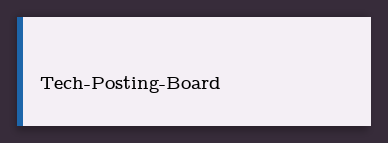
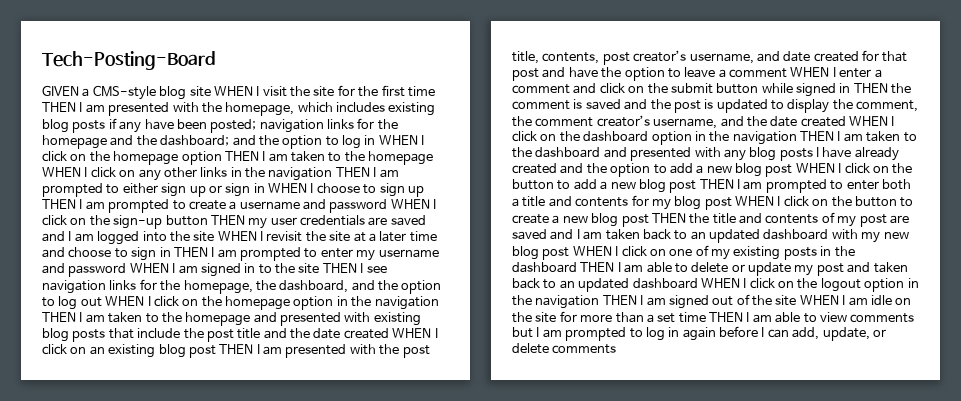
+ GIVEN a CMS-style blog site WHEN I visit the site for the first time THEN I am presented with the homepage, which includes existing blog posts if any have been posted; navigation links for the homepage and the dashboard; and the option to log in WHEN I click on the homepage option THEN I am taken to the homepage WHEN I click on any other links in the navigation THEN I am prompted to either sign up or sign in WHEN I choose to sign up THEN I am prompted to create a username and password WHEN I click on the sign-up button THEN my user credentials are saved and I am logged into the site WHEN I revisit the site at a later time and choose to sign in THEN I am prompted to enter my username and password WHEN I am signed in to the site THEN I see navigation links for the homepage, the dashboard, and the option to log out WHEN I click on the homepage option in the navigation THEN I am taken to the homepage and presented with existing blog posts that include the post title and the date created WHEN I click on an existing blog post THEN I am presented with the post title, contents, post creator’s username, and date created for that post and have the option to leave a comment WHEN I enter a comment and click on the submit button while signed in THEN the comment is saved and the post is updated to display the comment, the comment creator’s username, and the date created WHEN I click on the dashboard option in the navigation THEN I am taken to the dashboard and presented with any blog posts I have already created and the option to add a new blog post WHEN I click on the button to add a new blog post THEN I am prompted to enter both a title and contents for my blog post WHEN I click on the button to create a new blog post THEN the title and contents of my post are saved and I am taken back to an updated dashboard with my new blog post WHEN I click on one of my existing posts in the dashboard THEN I am able to delete or update my post and taken back to an updated dashboard WHEN I click on the logout option in the navigation THEN I am signed out of the site WHEN I am idle on the site for more than a set time THEN I am able to view comments but I am prompted to log in again before I can add, update, or delete comments

